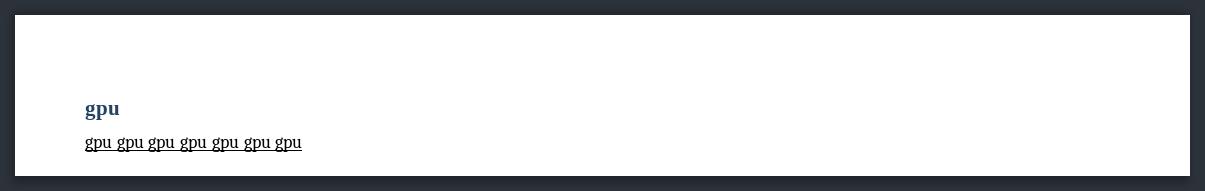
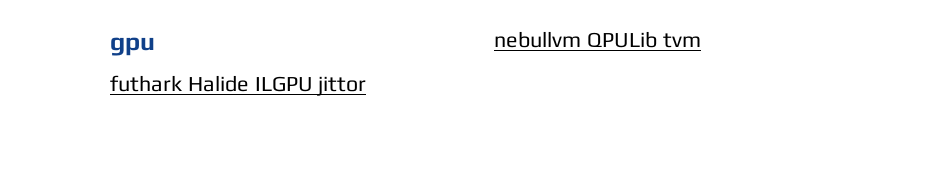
- gpu gpu gpu gpu gpu gpu gpu
+ futhark Halide ILGPU jittor nebullvm QPULib tvm

